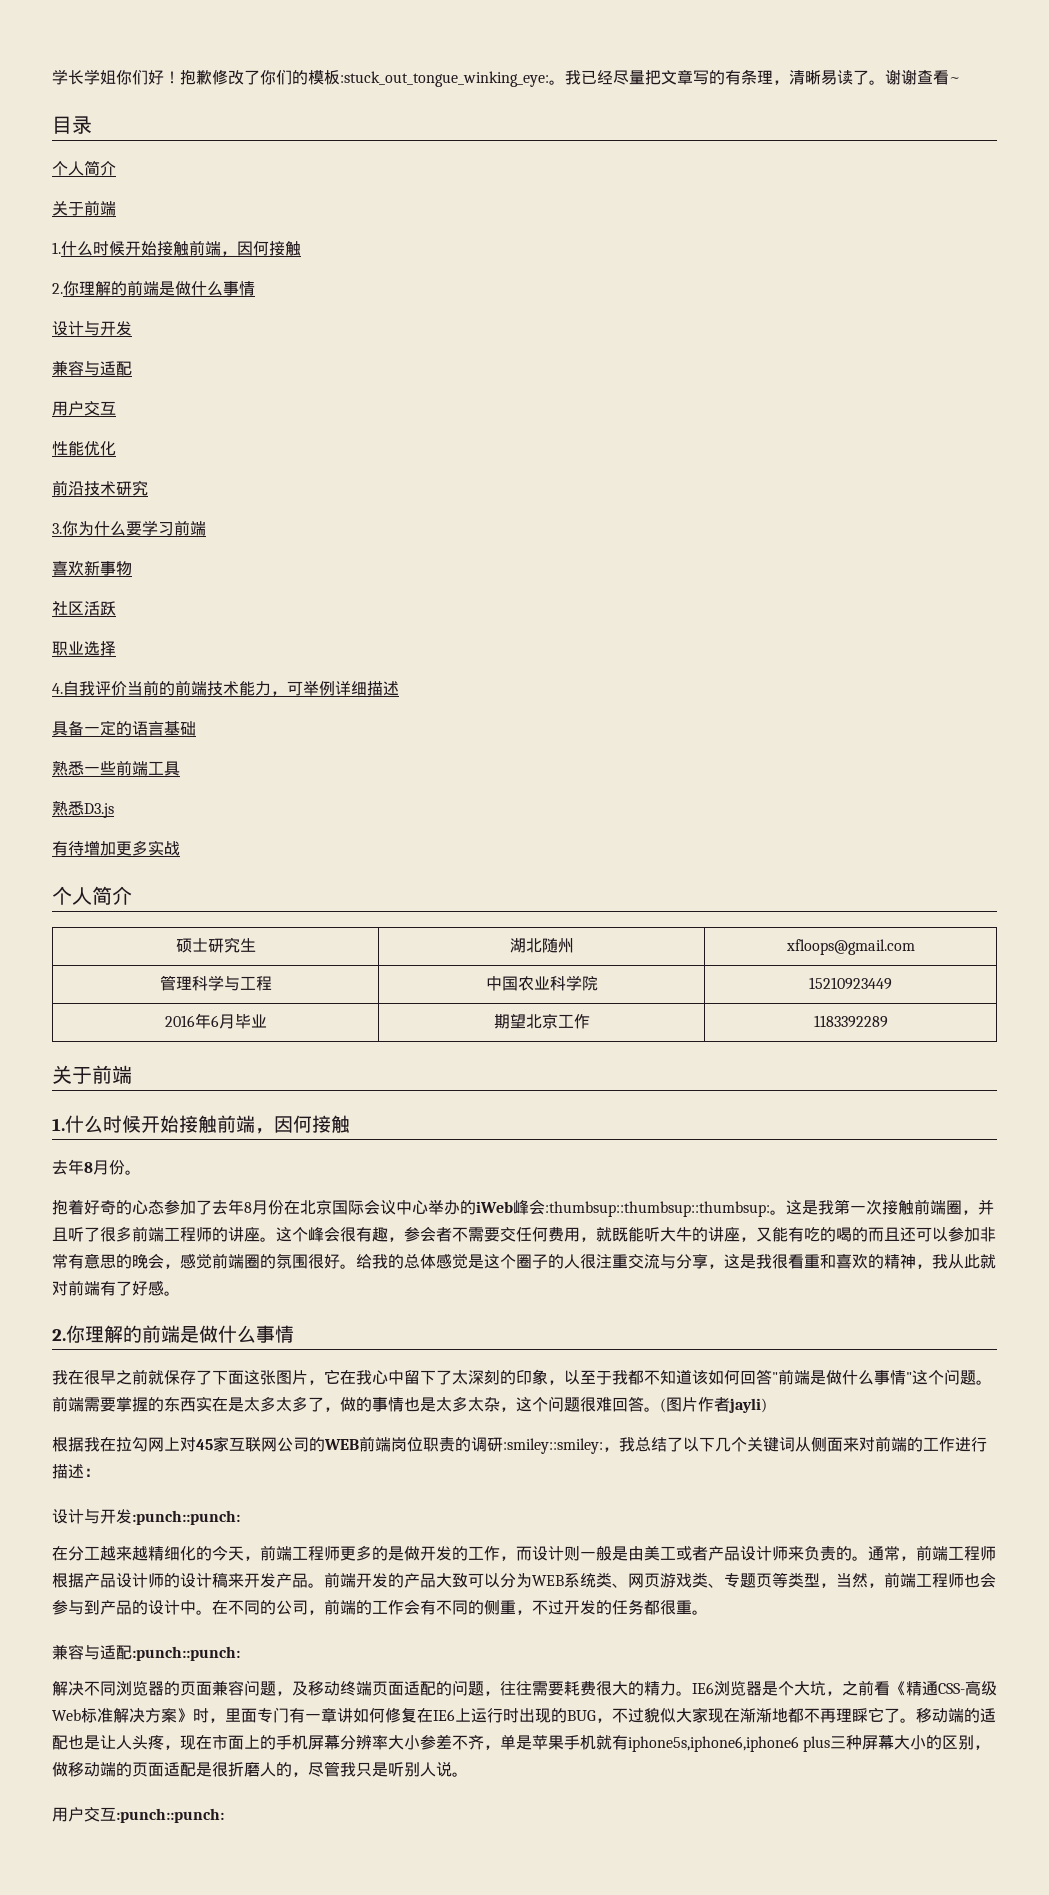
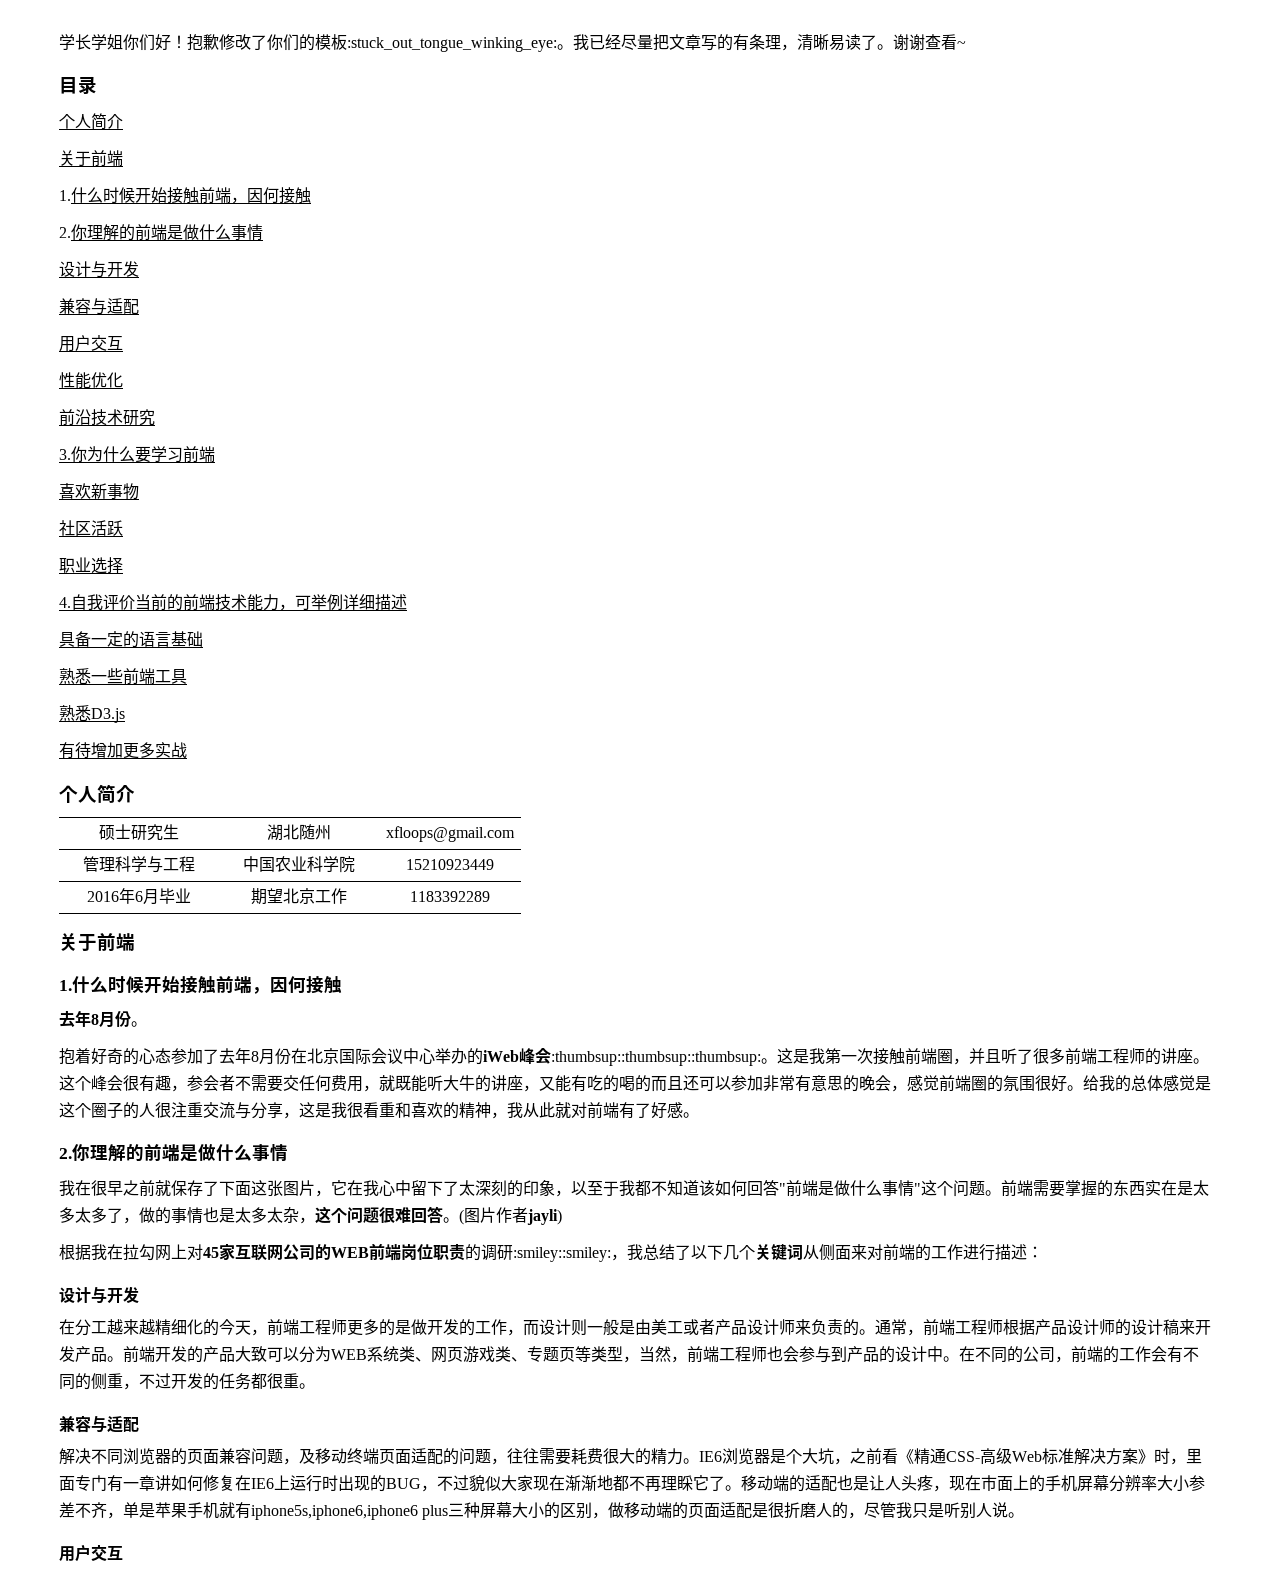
  根据我在拉勾网上对45家互联网公司的WEB前端岗位职责的调研:smiley::smiley:，我总结了以下几个关键词从侧面来对前端的工作进行描述：
- 设计与开发:punch::punch:
+ 设计与开发
  在不同的公司，前端的工作会有不同的侧重，不过开发的任务都很重。
- 兼容与适配:punch::punch:
+ 兼容与适配
  移动端的适配也是让人头疼，现在市面上的手机屏幕分辨率大小参差不齐，单是苹果手机就有iphone5s,iphone6,iphone6 plus三种屏幕大小的区别，做移动端的页面适配是很折磨人的，尽管我只是听别人说。
- 用户交互:punch::punch:
+ 用户交互

